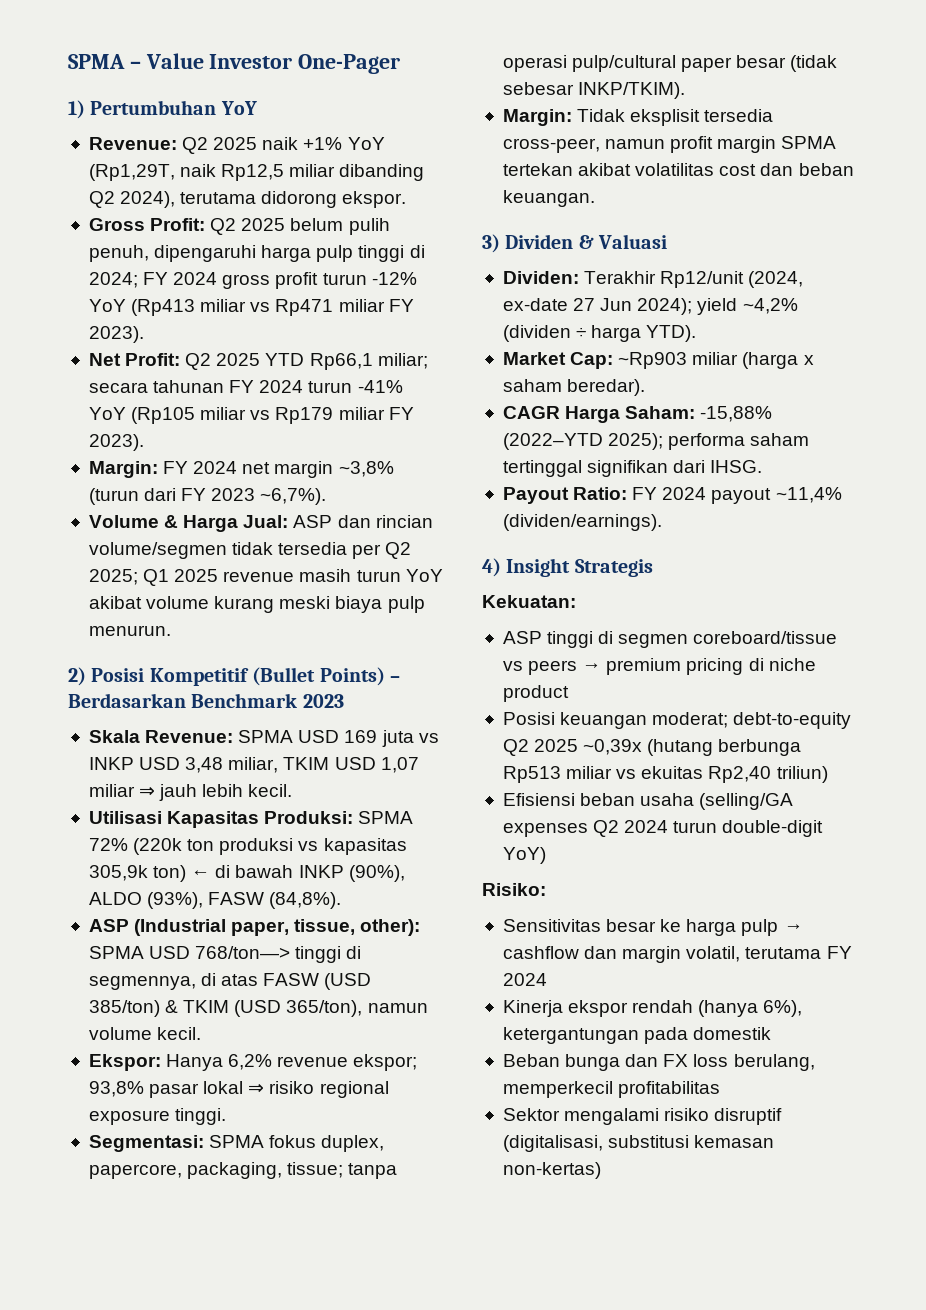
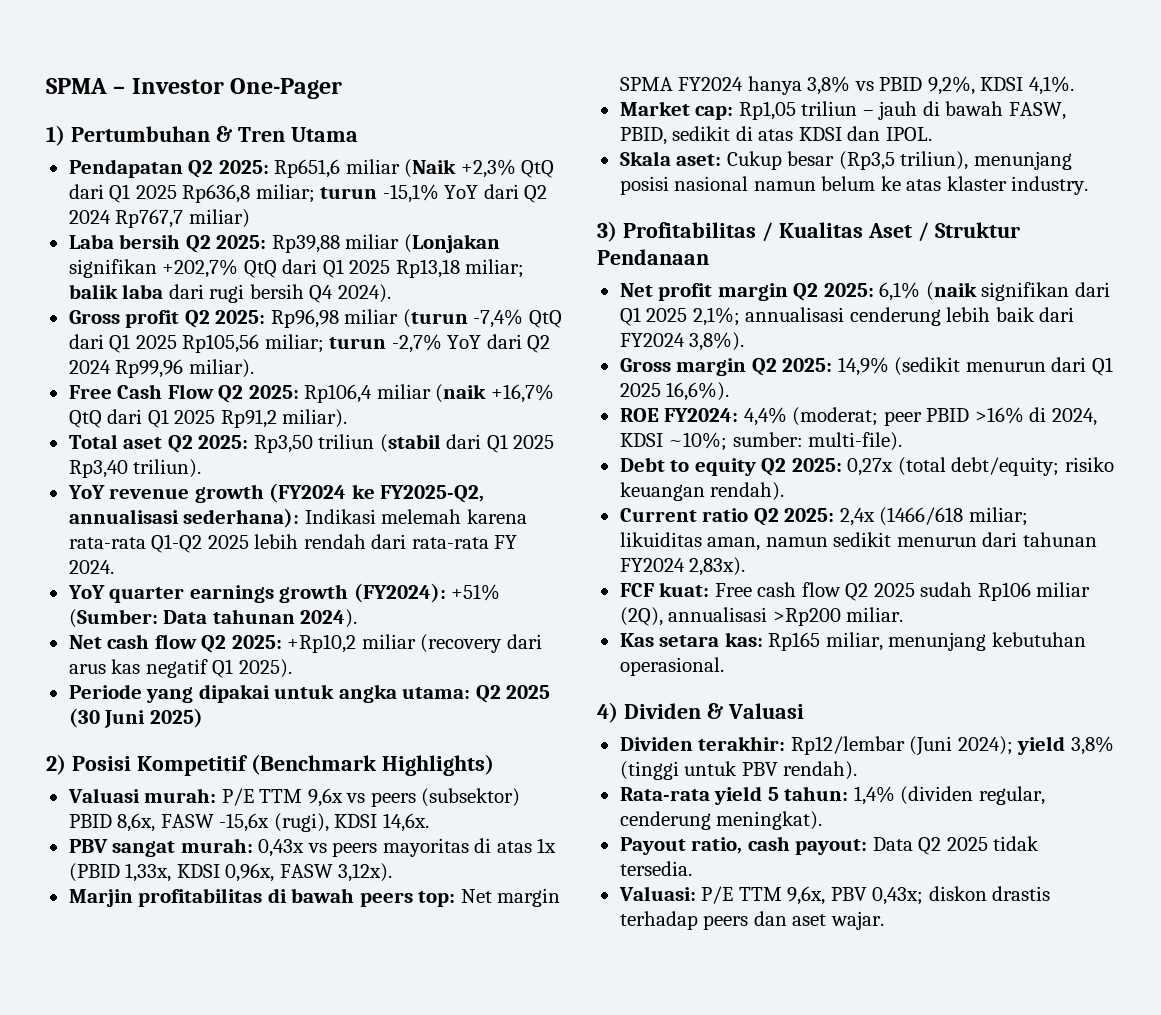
- SPMA – Value Investor One-Pager
+ SPMA – Investor One-Pager
- 1) Pertumbuhan YoY
- Revenue: Q2 2025 naik +1% YoY (Rp1,29T, naik Rp12,5 miliar dibanding Q2 2024), terutama didorong ekspor.
- Gross Profit: Q2 2025 belum pulih penuh, dipengaruhi harga pulp tinggi di 2024; FY 2024 gross profit turun -12% YoY (Rp413 miliar vs Rp471 miliar FY 2023).
- Net Profit: Q2 2025 YTD Rp66,1 miliar; secara tahunan FY 2024 turun -41% YoY (Rp105 miliar vs Rp179 miliar FY 2023).
- Margin: FY 2024 net margin ~3,8% (turun dari FY 2023 ~6,7%).
- Volume & Harga Jual: ASP dan rincian volume/segmen tidak tersedia per Q2 2025; Q1 2025 revenue masih turun YoY akibat volume kurang meski biaya pulp menurun.
- 2) Posisi Kompetitif (Bullet Points) – Berdasarkan Benchmark 2023
- Skala Revenue: SPMA USD 169 juta vs INKP USD 3,48 miliar, TKIM USD 1,07 miliar ⇒ jauh lebih kecil.
- Utilisasi Kapasitas Produksi: SPMA 72% (220k ton produksi vs kapasitas 305,9k ton) ← di bawah INKP (90%), ALDO (93%), FASW (84,8%).
- ASP (Industrial paper, tissue, other): SPMA USD 768/ton—> tinggi di segmennya, di atas FASW (USD 385/ton) & TKIM (USD 365/ton), namun volume kecil.
- Ekspor: Hanya 6,2% revenue ekspor; 93,8% pasar lokal ⇒ risiko regional exposure tinggi.
- Segmentasi: SPMA fokus duplex, papercore, packaging, tissue; tanpa operasi pulp/cultural paper besar (tidak sebesar INKP/TKIM).
- Margin: Tidak eksplisit tersedia cross-peer, namun profit margin SPMA tertekan akibat volatilitas cost dan beban keuangan.
- 3) Dividen & Valuasi
- Dividen: Terakhir Rp12/unit (2024, ex-date 27 Jun 2024); yield ~4,2% (dividen ÷ harga YTD).
- Market Cap: ~Rp903 miliar (harga x saham beredar).
- CAGR Harga Saham: -15,88% (2022–YTD 2025); performa saham tertinggal signifikan dari IHSG.
- Payout Ratio: FY 2024 payout ~11,4% (dividen/earnings).
- 4) Insight Strategis
- Kekuatan:
- ASP tinggi di segmen coreboard/tissue vs peers → premium pricing di niche product
- Posisi keuangan moderat; debt-to-equity Q2 2025 ~0,39x (hutang berbunga Rp513 miliar vs ekuitas Rp2,40 triliun)
- Efisiensi beban usaha (selling/GA expenses Q2 2024 turun double-digit YoY)
- Risiko:
- Sensitivitas besar ke harga pulp → cashflow dan margin volatil, terutama FY 2024
- Kinerja ekspor rendah (hanya 6%), ketergantungan pada domestik
- Beban bunga dan FX loss berulang, memperkecil profitabilitas
- Sektor mengalami risiko disruptif (digitalisasi, substitusi kemasan non-kertas)
+ 1) Pertumbuhan & Tren Utama
+ Pendapatan Q2 2025: Rp651,6 miliar (Naik +2,3% QtQ dari Q1 2025 Rp636,8 miliar; turun -15,1% YoY dari Q2 2024 Rp767,7 miliar)
+ Laba bersih Q2 2025: Rp39,88 miliar (Lonjakan signifikan +202,7% QtQ dari Q1 2025 Rp13,18 miliar; balik laba dari rugi bersih Q4 2024).
+ Gross profit Q2 2025: Rp96,98 miliar (turun -7,4% QtQ dari Q1 2025 Rp105,56 miliar; turun -2,7% YoY dari Q2 2024 Rp99,96 miliar).
+ Free Cash Flow Q2 2025: Rp106,4 miliar (naik +16,7% QtQ dari Q1 2025 Rp91,2 miliar).
+ Total aset Q2 2025: Rp3,50 triliun (stabil dari Q1 2025 Rp3,40 triliun).
+ YoY revenue growth (FY2024 ke FY2025-Q2, annualisasi sederhana): Indikasi melemah karena rata-rata Q1-Q2 2025 lebih rendah dari rata-rata FY 2024.
+ YoY quarter earnings growth (FY2024): +51% (Sumber: Data tahunan 2024).
+ Net cash flow Q2 2025: +Rp10,2 miliar (recovery dari arus kas negatif Q1 2025).
+ Periode yang dipakai untuk angka utama: Q2 2025 (30 Juni 2025)
+ 2) Posisi Kompetitif (Benchmark Highlights)
+ Valuasi murah: P/E TTM 9,6x vs peers (subsektor) PBID 8,6x, FASW -15,6x (rugi), KDSI 14,6x.
+ PBV sangat murah: 0,43x vs peers mayoritas di atas 1x (PBID 1,33x, KDSI 0,96x, FASW 3,12x).
+ Marjin profitabilitas di bawah peers top: Net margin SPMA FY2024 hanya 3,8% vs PBID 9,2%, KDSI 4,1%.
+ Market cap: Rp1,05 triliun – jauh di bawah FASW, PBID, sedikit di atas KDSI dan IPOL.
+ Skala aset: Cukup besar (Rp3,5 triliun), menunjang posisi nasional namun belum ke atas klaster industry.
+ 3) Profitabilitas / Kualitas Aset / Struktur Pendanaan
+ Net profit margin Q2 2025: 6,1% (naik signifikan dari Q1 2025 2,1%; annualisasi cenderung lebih baik dari FY2024 3,8%).
+ Gross margin Q2 2025: 14,9% (sedikit menurun dari Q1 2025 16,6%).
+ ROE FY2024: 4,4% (moderat; peer PBID >16% di 2024, KDSI ~10%; sumber: multi-file).
+ Debt to equity Q2 2025: 0,27x (total debt/equity; risiko keuangan rendah).
+ Current ratio Q2 2025: 2,4x (1466/618 miliar; likuiditas aman, namun sedikit menurun dari tahunan FY2024 2,83x).
+ FCF kuat: Free cash flow Q2 2025 sudah Rp106 miliar (2Q), annualisasi >Rp200 miliar.
+ Kas setara kas: Rp165 miliar, menunjang kebutuhan operasional.
+ 4) Dividen & Valuasi
+ Dividen terakhir: Rp12/lembar (Juni 2024); yield 3,8% (tinggi untuk PBV rendah).
+ Rata-rata yield 5 tahun: 1,4% (dividen regular, cenderung meningkat).
+ Payout ratio, cash payout: Data Q2 2025 tidak tersedia.
+ Valuasi: P/E TTM 9,6x, PBV 0,43x; diskon drastis terhadap peers dan aset wajar.

